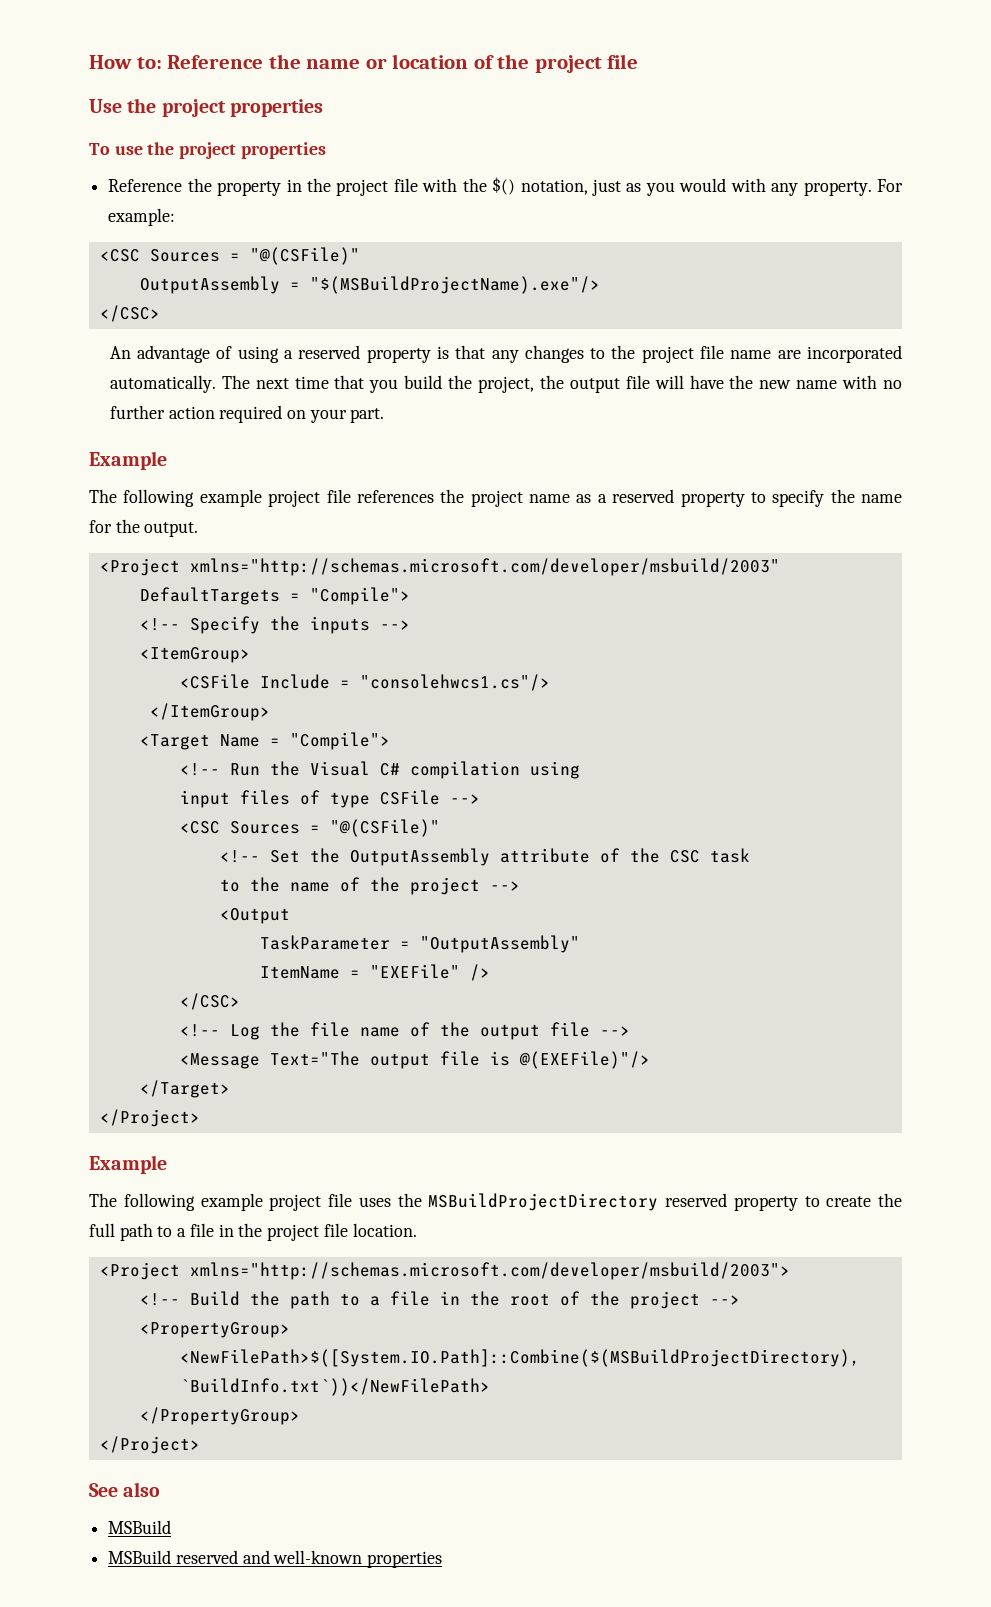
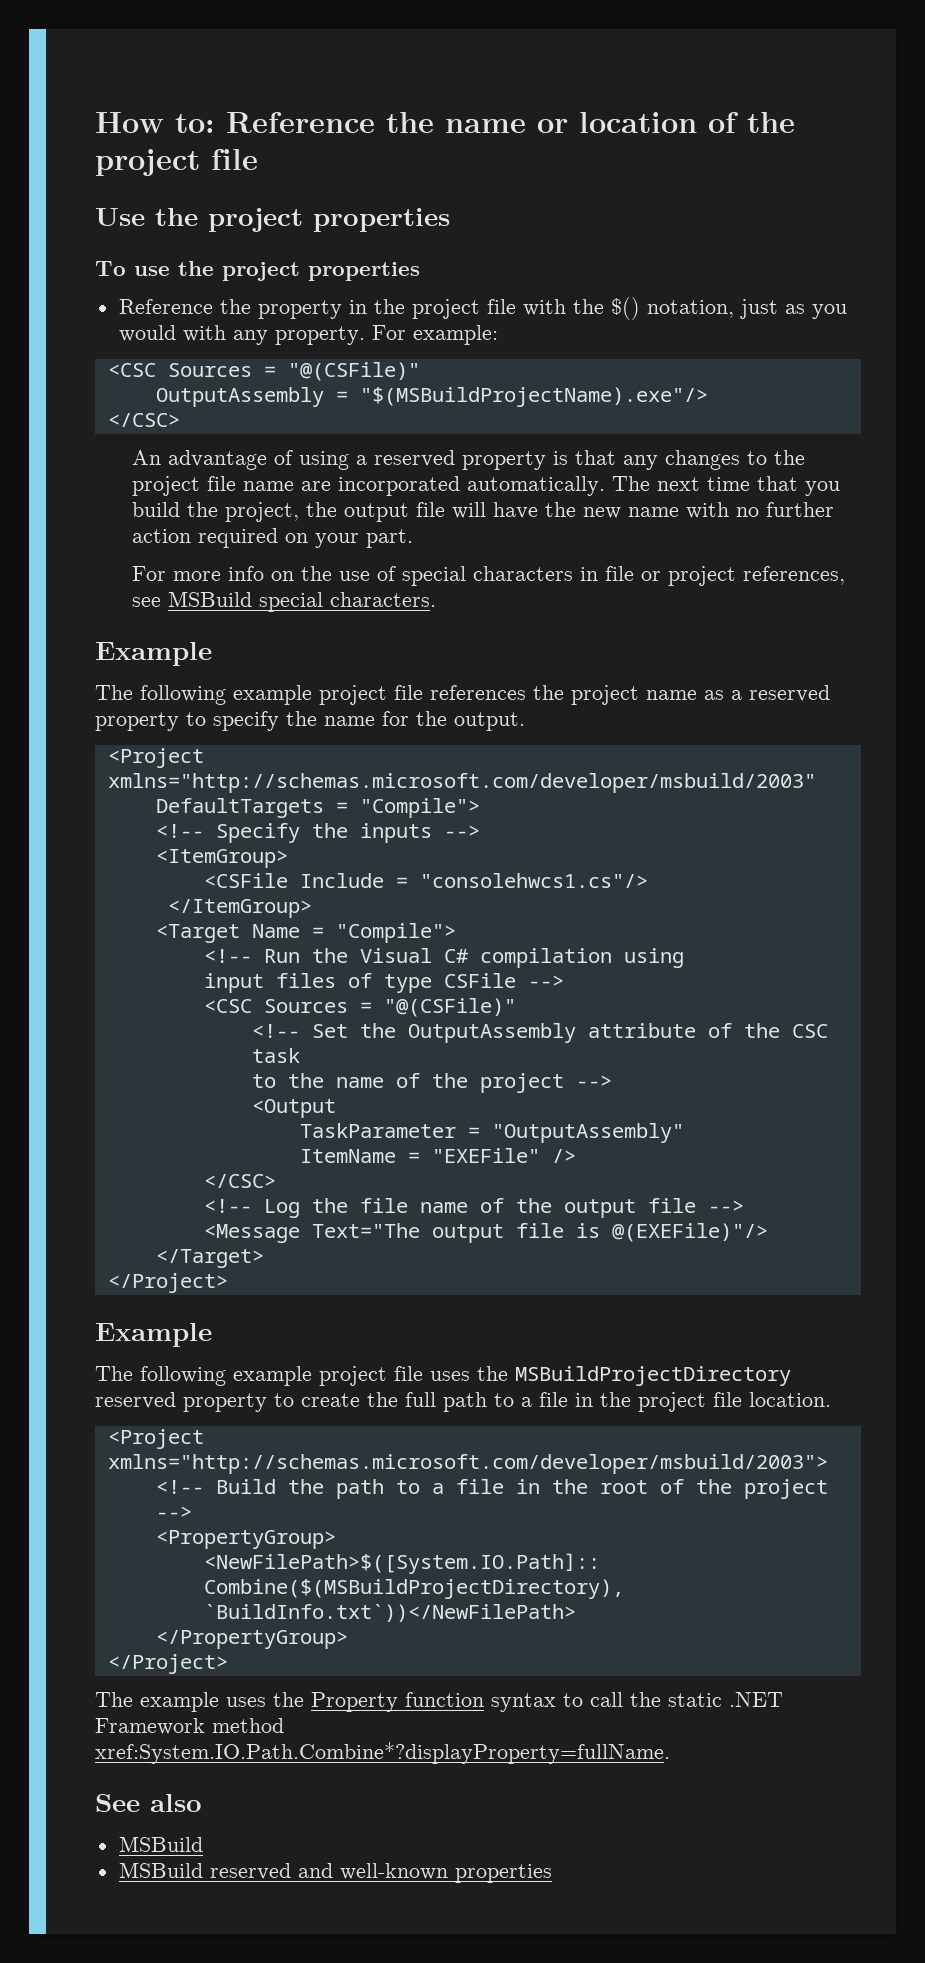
+ For more info on the use of special characters in file or project references, see MSBuild special characters.
+ The example uses the Property function syntax to call the static .NET Framework method xref:System.IO.Path.Combine*?displayProperty=fullName.

